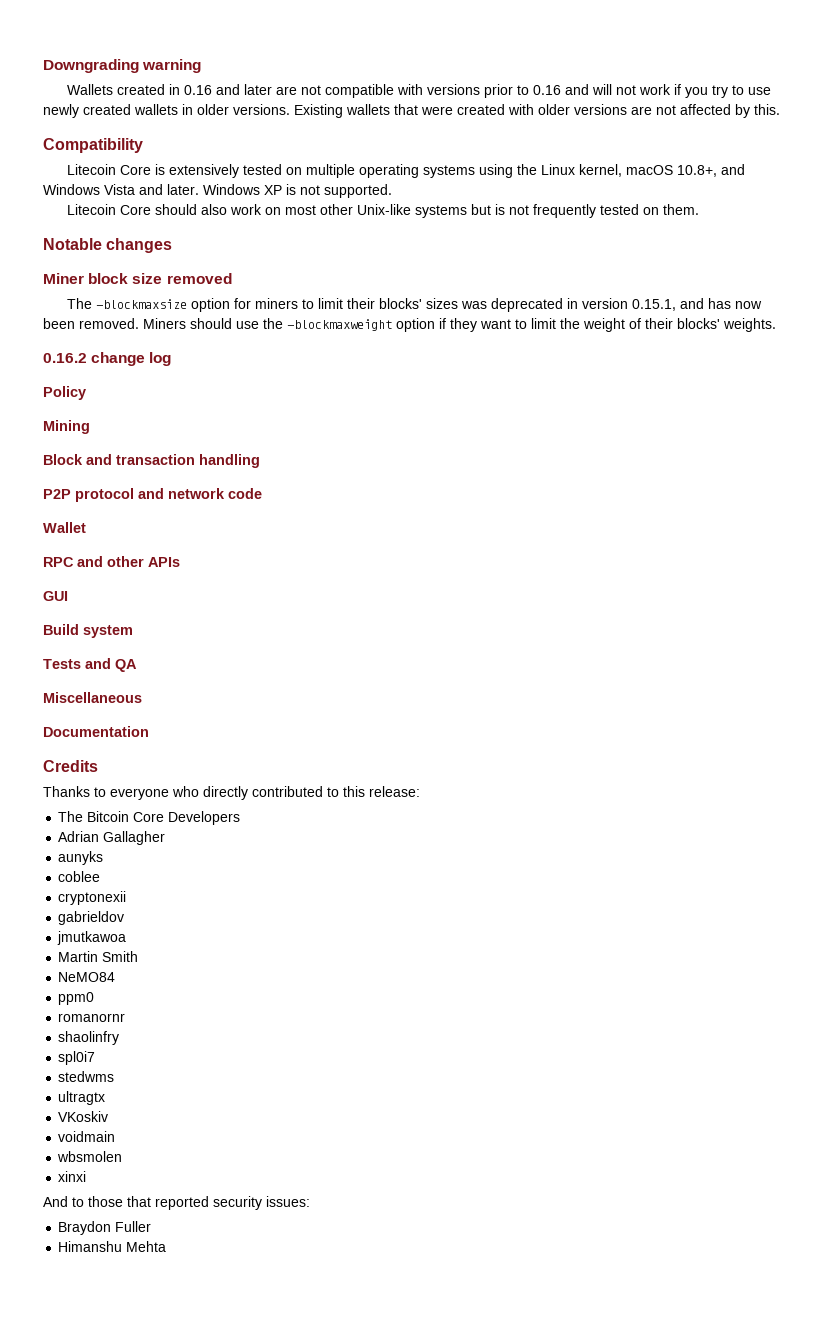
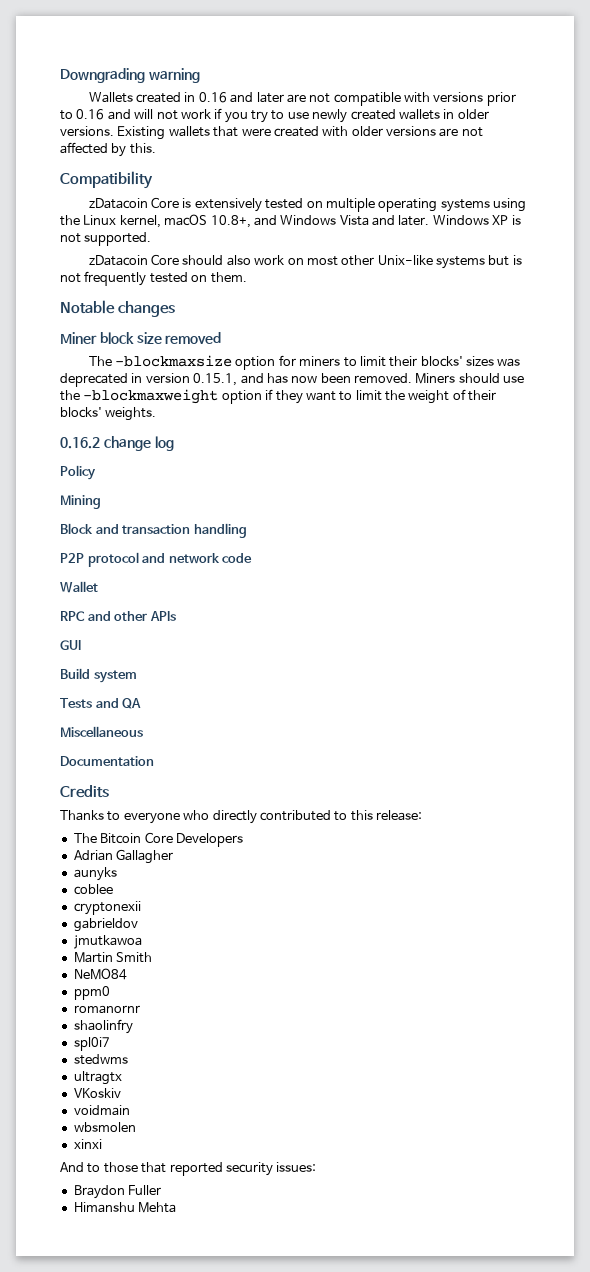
- Litecoin Core is extensively tested on multiple operating systems using the Linux kernel, macOS 10.8+, and Windows Vista and later.
+ zDatacoin Core is extensively tested on multiple operating systems using the Linux kernel, macOS 10.8+, and Windows Vista and later.
- Litecoin Core should also work on most other Unix-like systems but is not frequently tested on them.
+ zDatacoin Core should also work on most other Unix-like systems but is not frequently tested on them.

